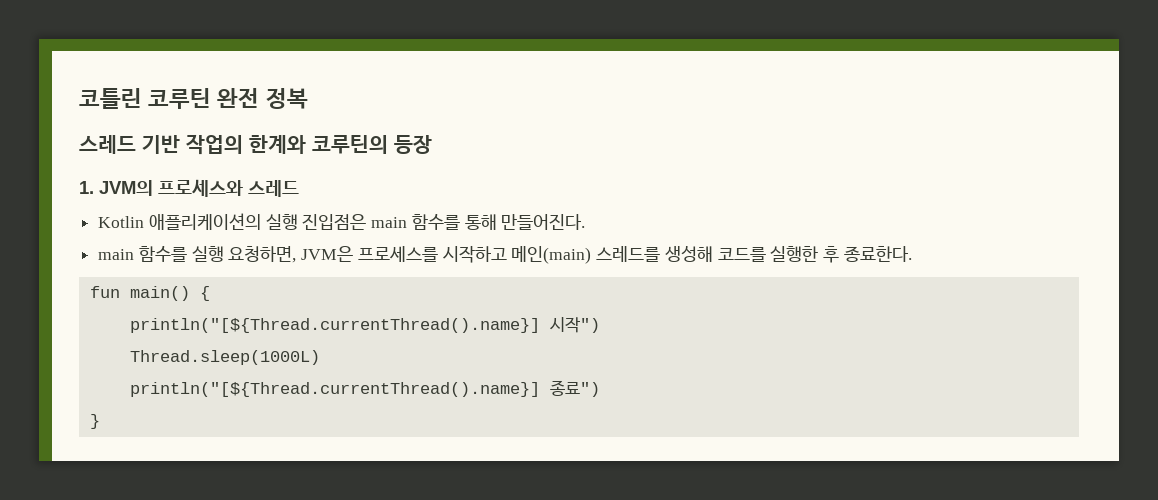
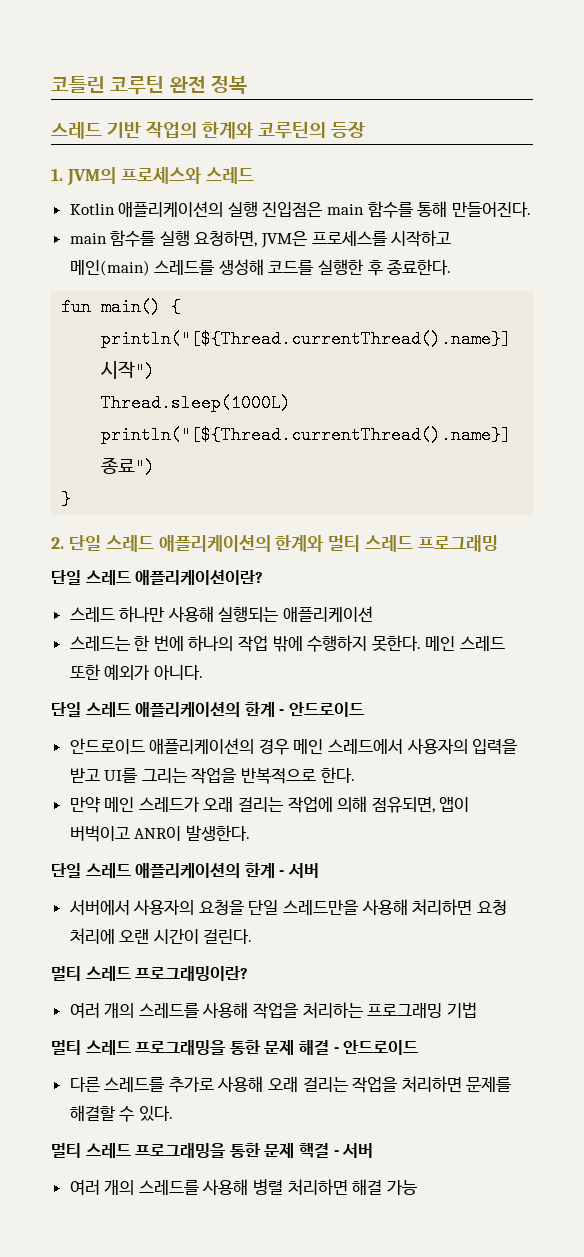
+ 2. 단일 스레드 애플리케이션의 한계와 멀티 스레드 프로그래밍
+ 단일 스레드 애플리케이션이란?
+ 스레드 하나만 사용해 실행되는 애플리케이션
+ 스레드는 한 번에 하나의 작업 밖에 수행하지 못한다. 메인 스레드 또한 예외가 아니다.
+ 단일 스레드 애플리케이션의 한계 - 안드로이드
+ 안드로이드 애플리케이션의 경우 메인 스레드에서 사용자의 입력을 받고 UI를 그리는 작업을 반복적으로 한다.
+ 만약 메인 스레드가 오래 걸리는 작업에 의해 점유되면, 앱이 버벅이고 ANR이 발생한다.
+ 단일 스레드 애플리케이션의 한계 - 서버
+ 서버에서 사용자의 요청을 단일 스레드만을 사용해 처리하면 요청 처리에 오랜 시간이 걸린다.
+ 멀티 스레드 프로그래밍이란?
+ 여러 개의 스레드를 사용해 작업을 처리하는 프로그래밍 기법
+ 멀티 스레드 프로그래밍을 통한 문제 해결 - 안드로이드
+ 다른 스레드를 추가로 사용해 오래 걸리는 작업을 처리하면 문제를 해결할 수 있다.
+ 멀티 스레드 프로그래밍을 통한 문제 핵결 - 서버
+ 여러 개의 스레드를 사용해 병렬 처리하면 해결 가능

